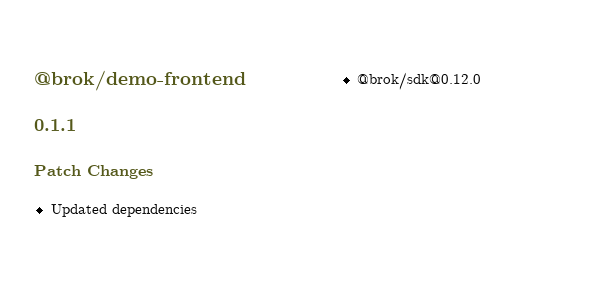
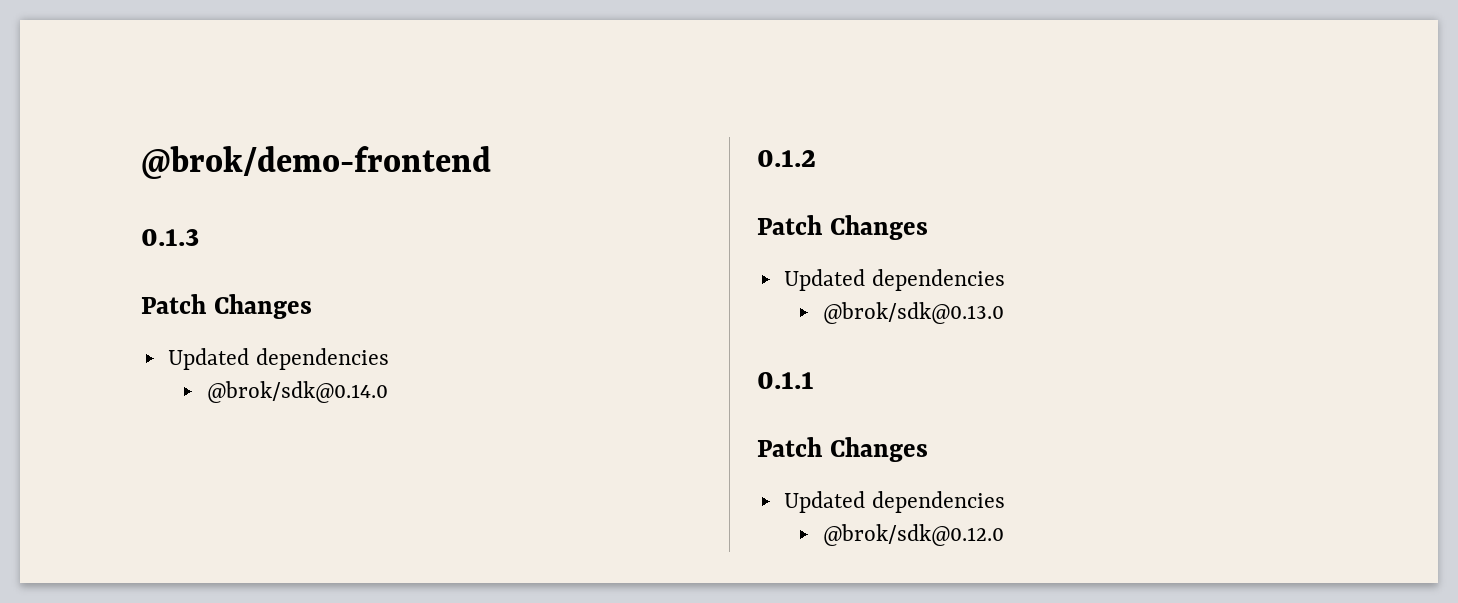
+ 0.1.3
+ Patch Changes
+ Updated dependencies
+ @brok/sdk@0.14.0
+ 0.1.2
+ Patch Changes
+ Updated dependencies
+ @brok/sdk@0.13.0

